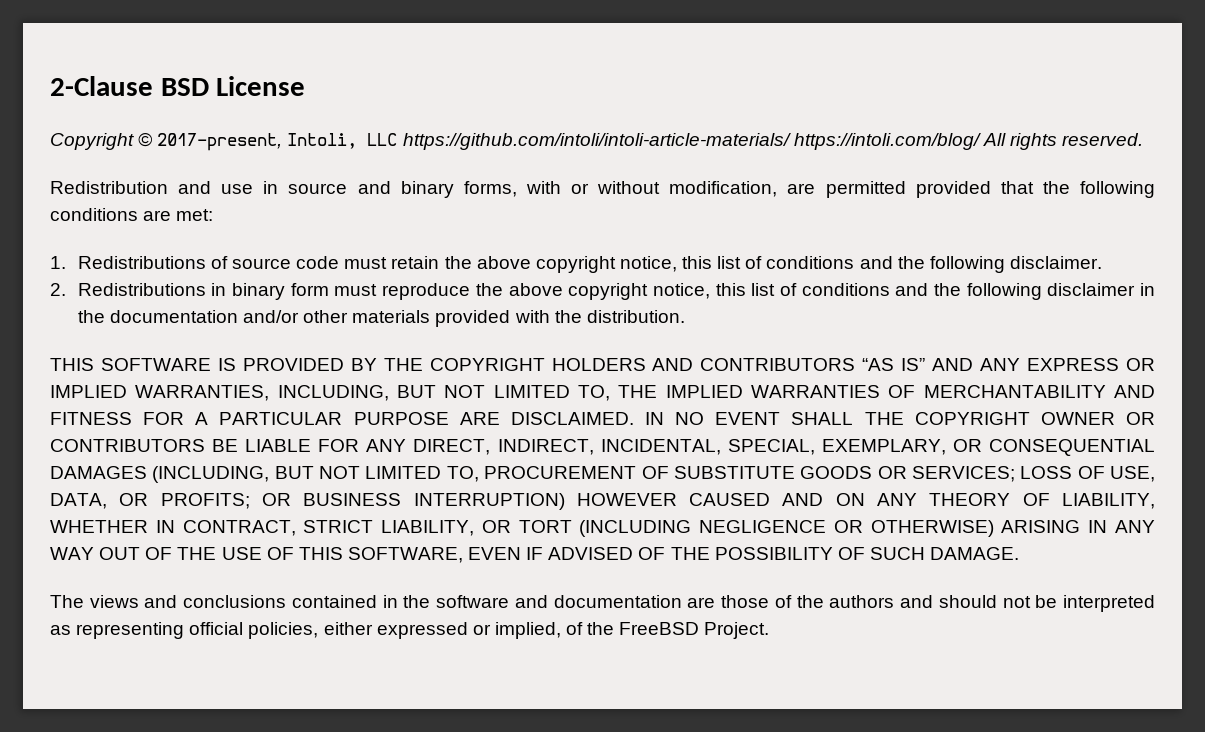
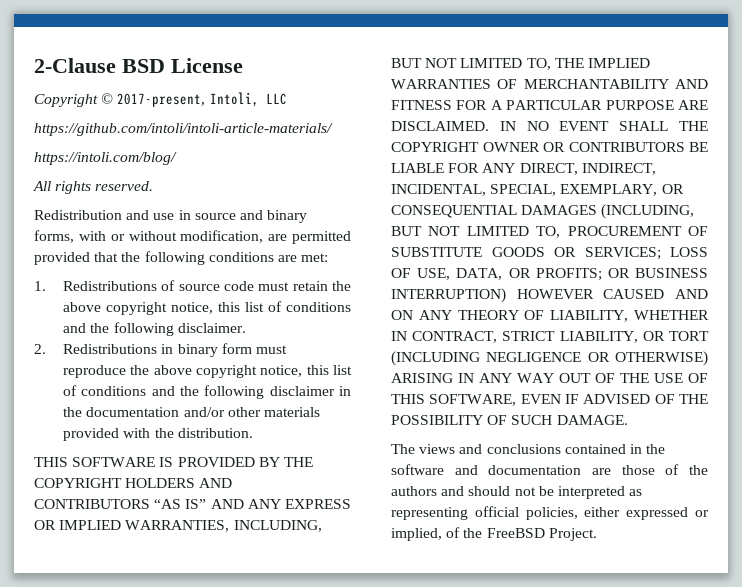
- Copyright © 2017-present, Intoli, LLC https://github.com/intoli/intoli-article-materials/ https://intoli.com/blog/ All rights reserved.
+ Copyright © 2017-present, Intoli, LLC
+ https://github.com/intoli/intoli-article-materials/
+ https://intoli.com/blog/
+ All rights reserved.

